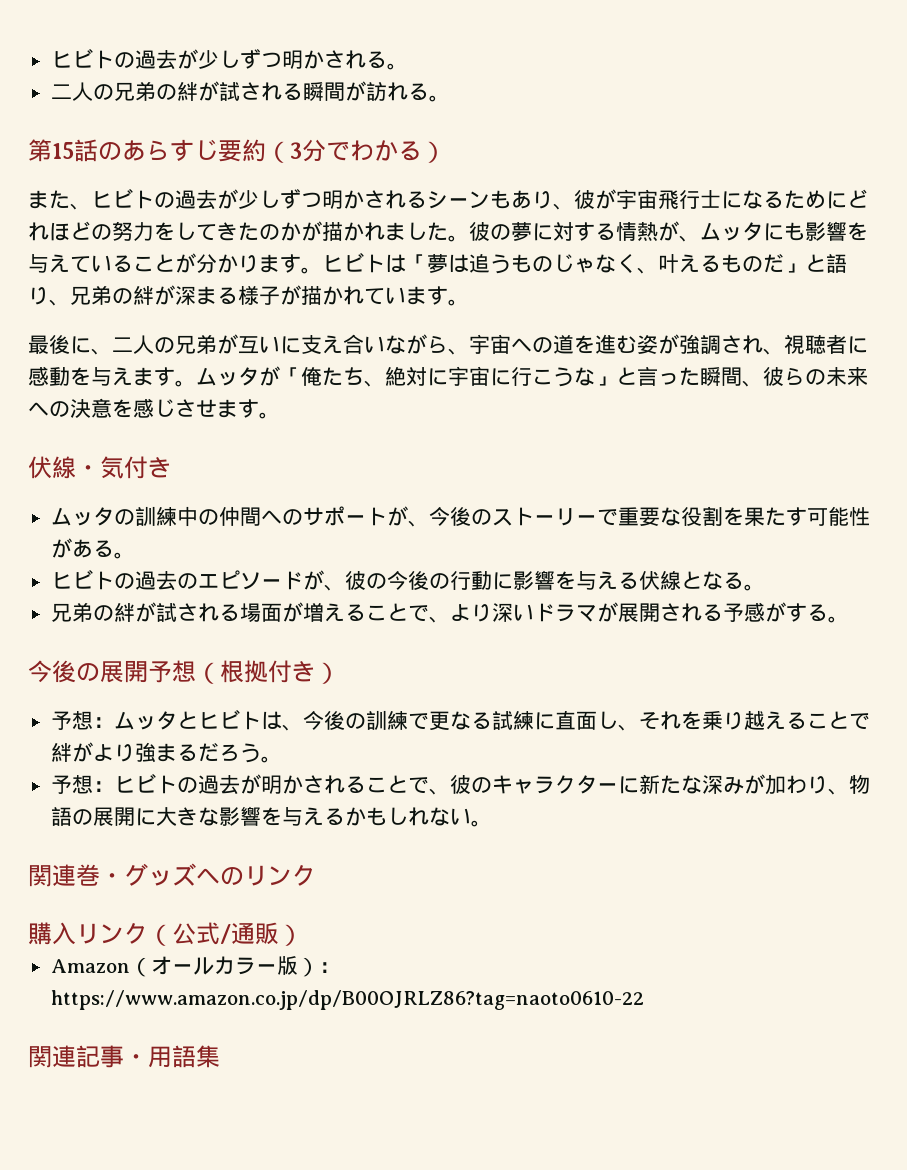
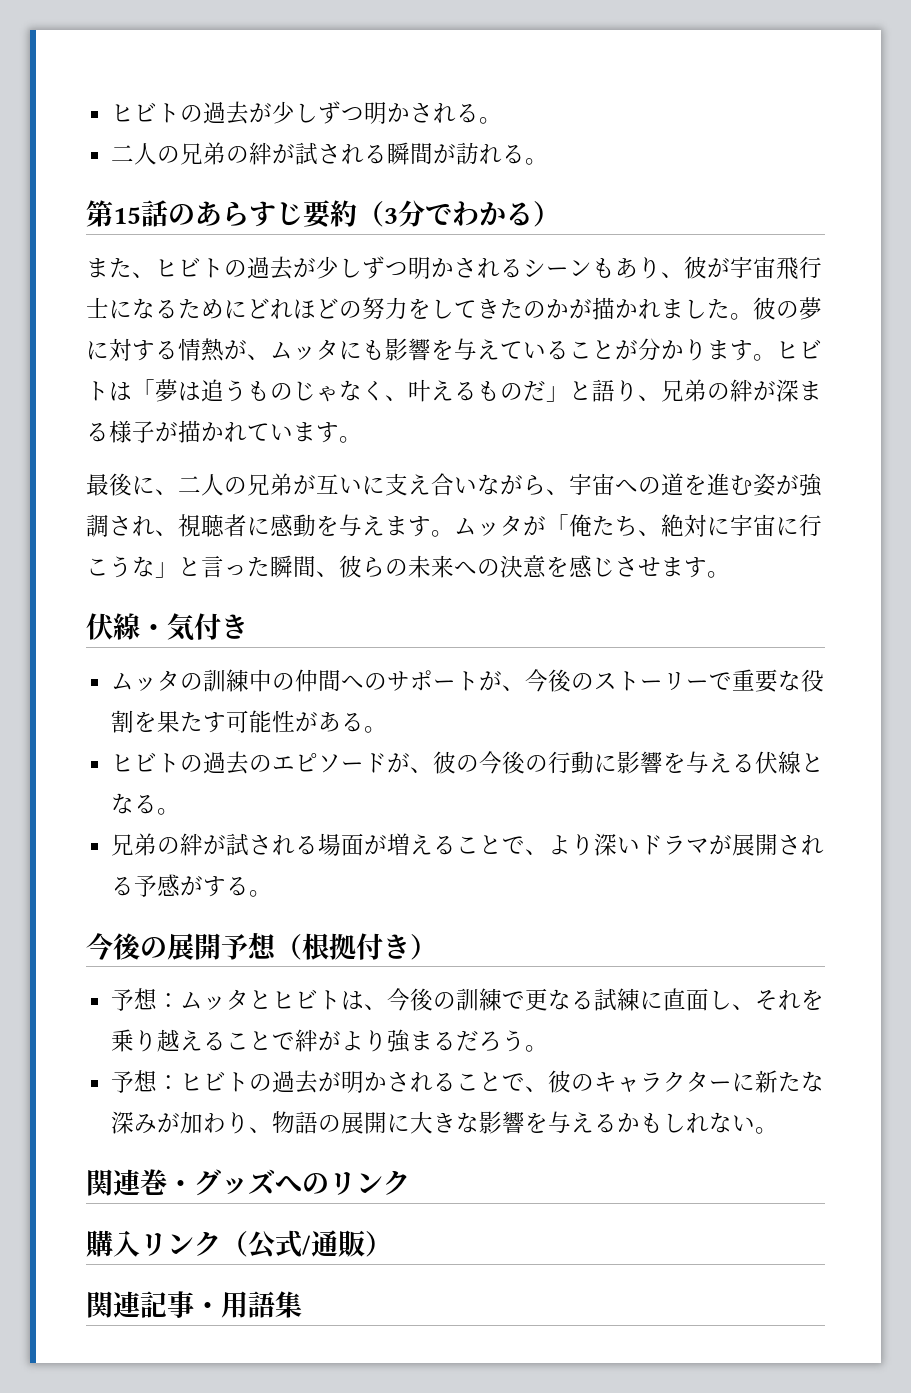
- Amazon（オールカラー版）：https://www.amazon.co.jp/dp/B00OJRLZ86?tag=naoto0610-22

